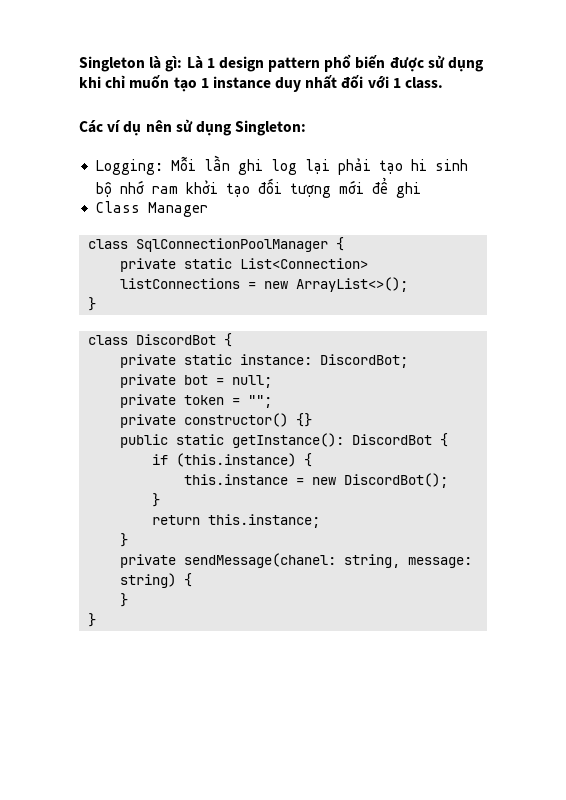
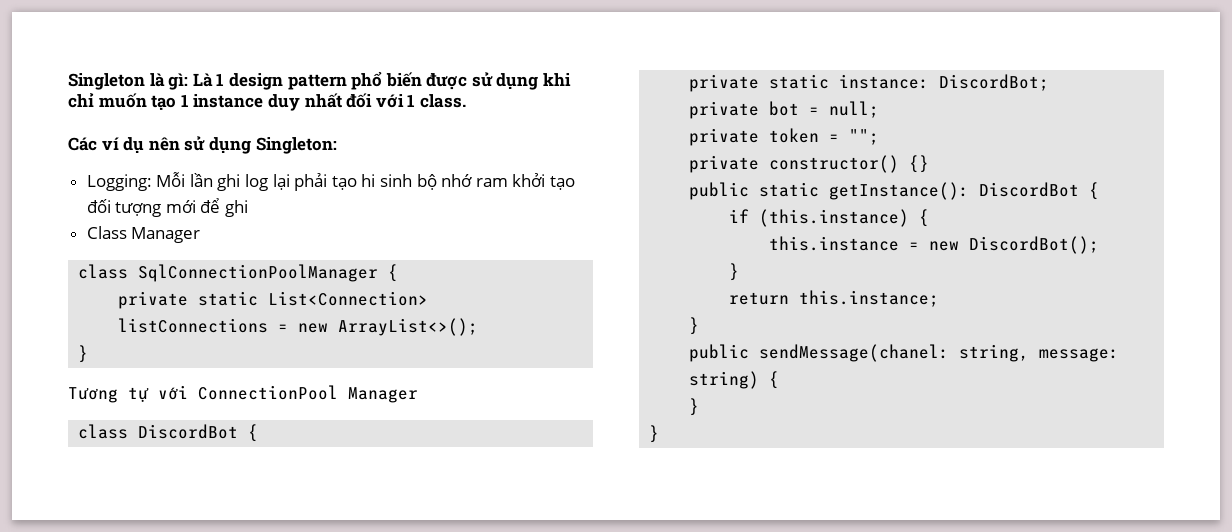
+ Tương tự với ConnectionPool Manager
- private sendMessage(chanel: string, message: string) {
+ public sendMessage(chanel: string, message: string) {

